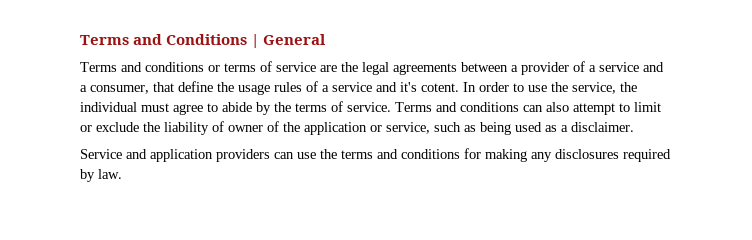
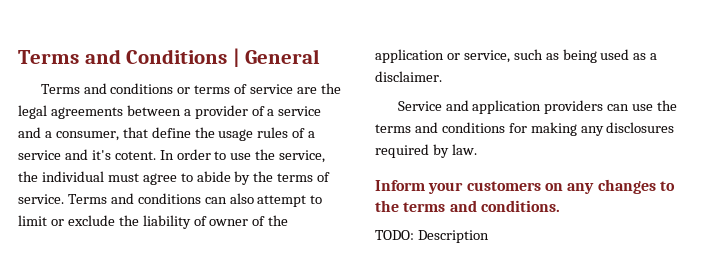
+ Inform your customers on any changes to the terms and conditions.
+ TODO: Description

